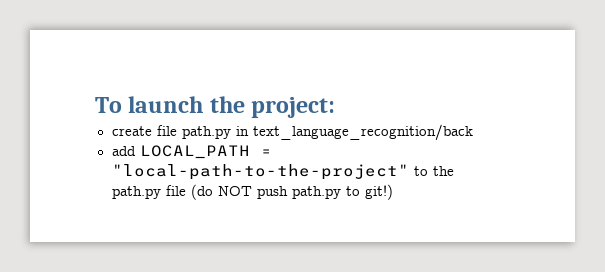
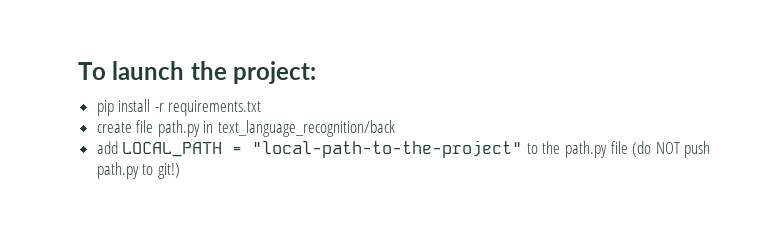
+ pip install -r requirements.txt

